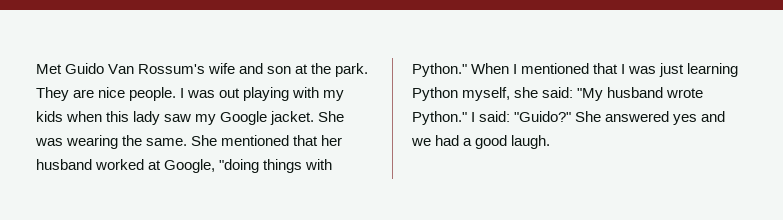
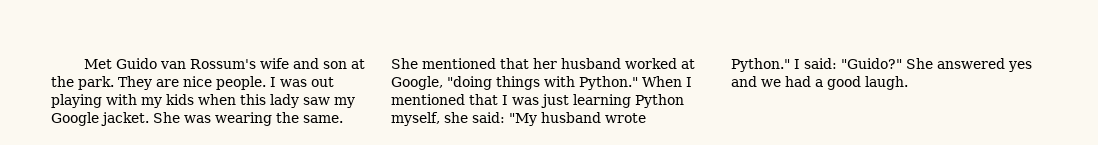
- Met Guido Van Rossum's wife and son at the park.
+ Met Guido van Rossum's wife and son at the park.

